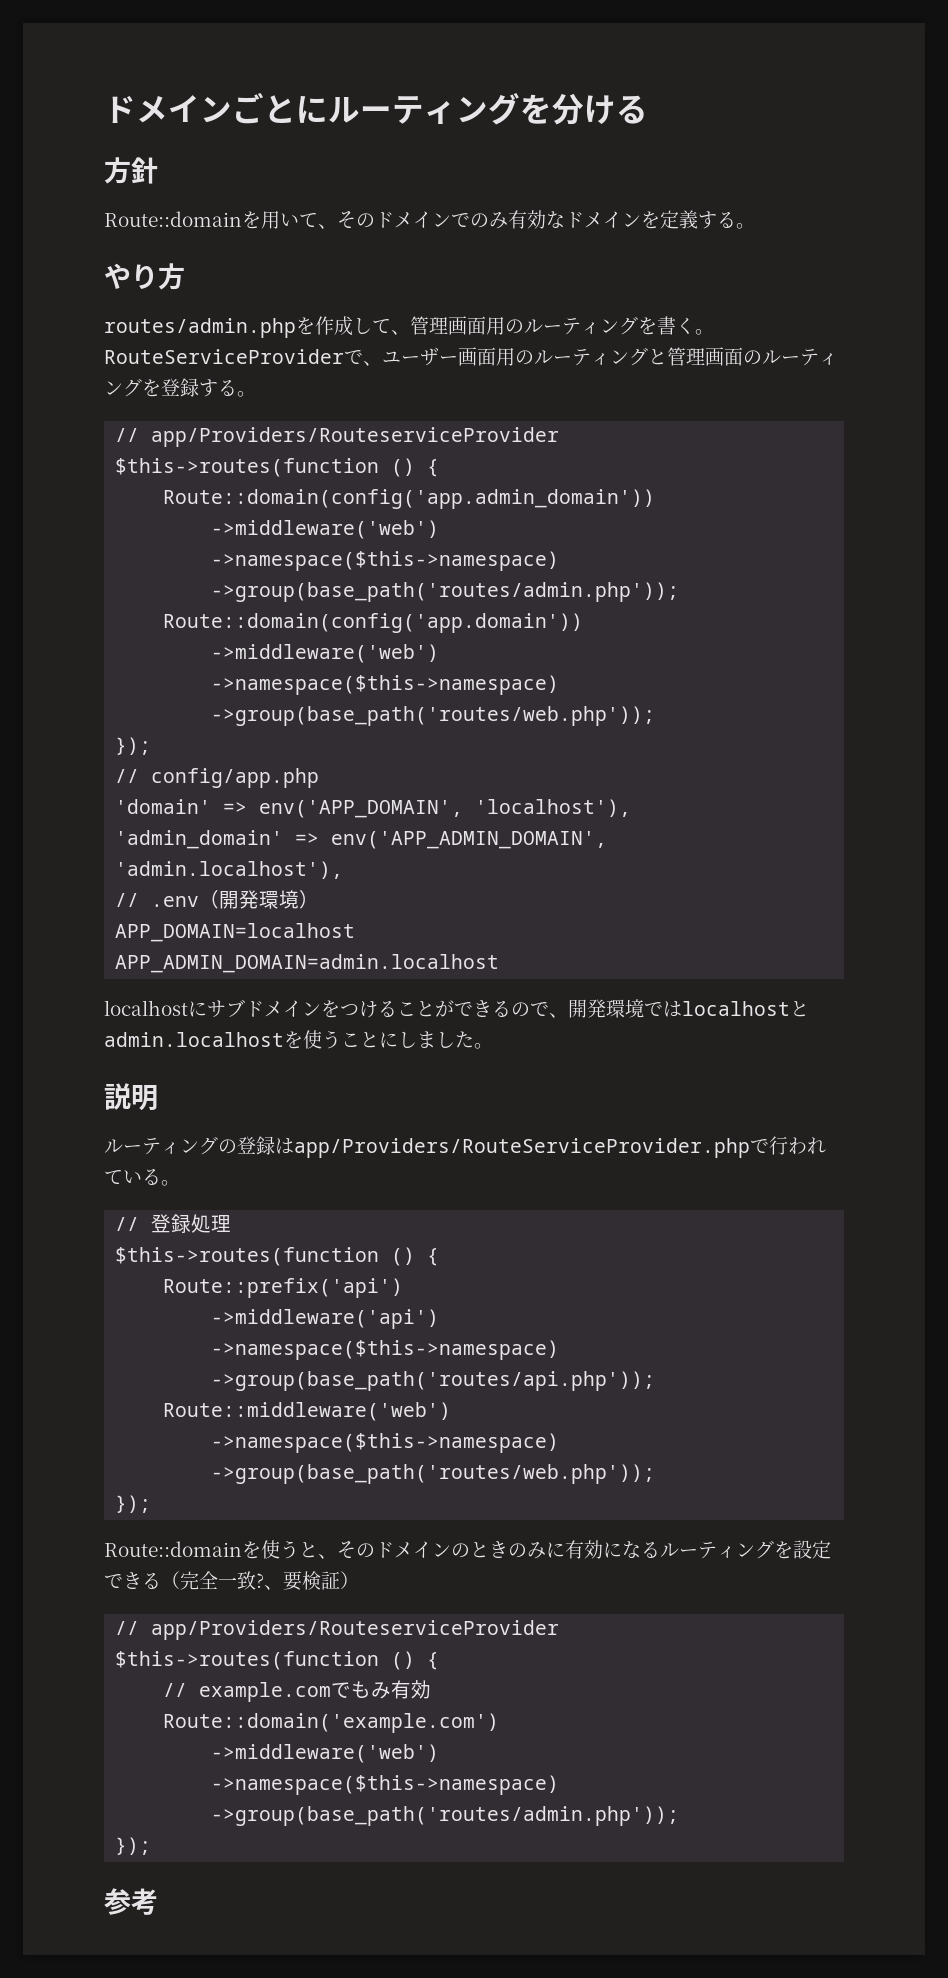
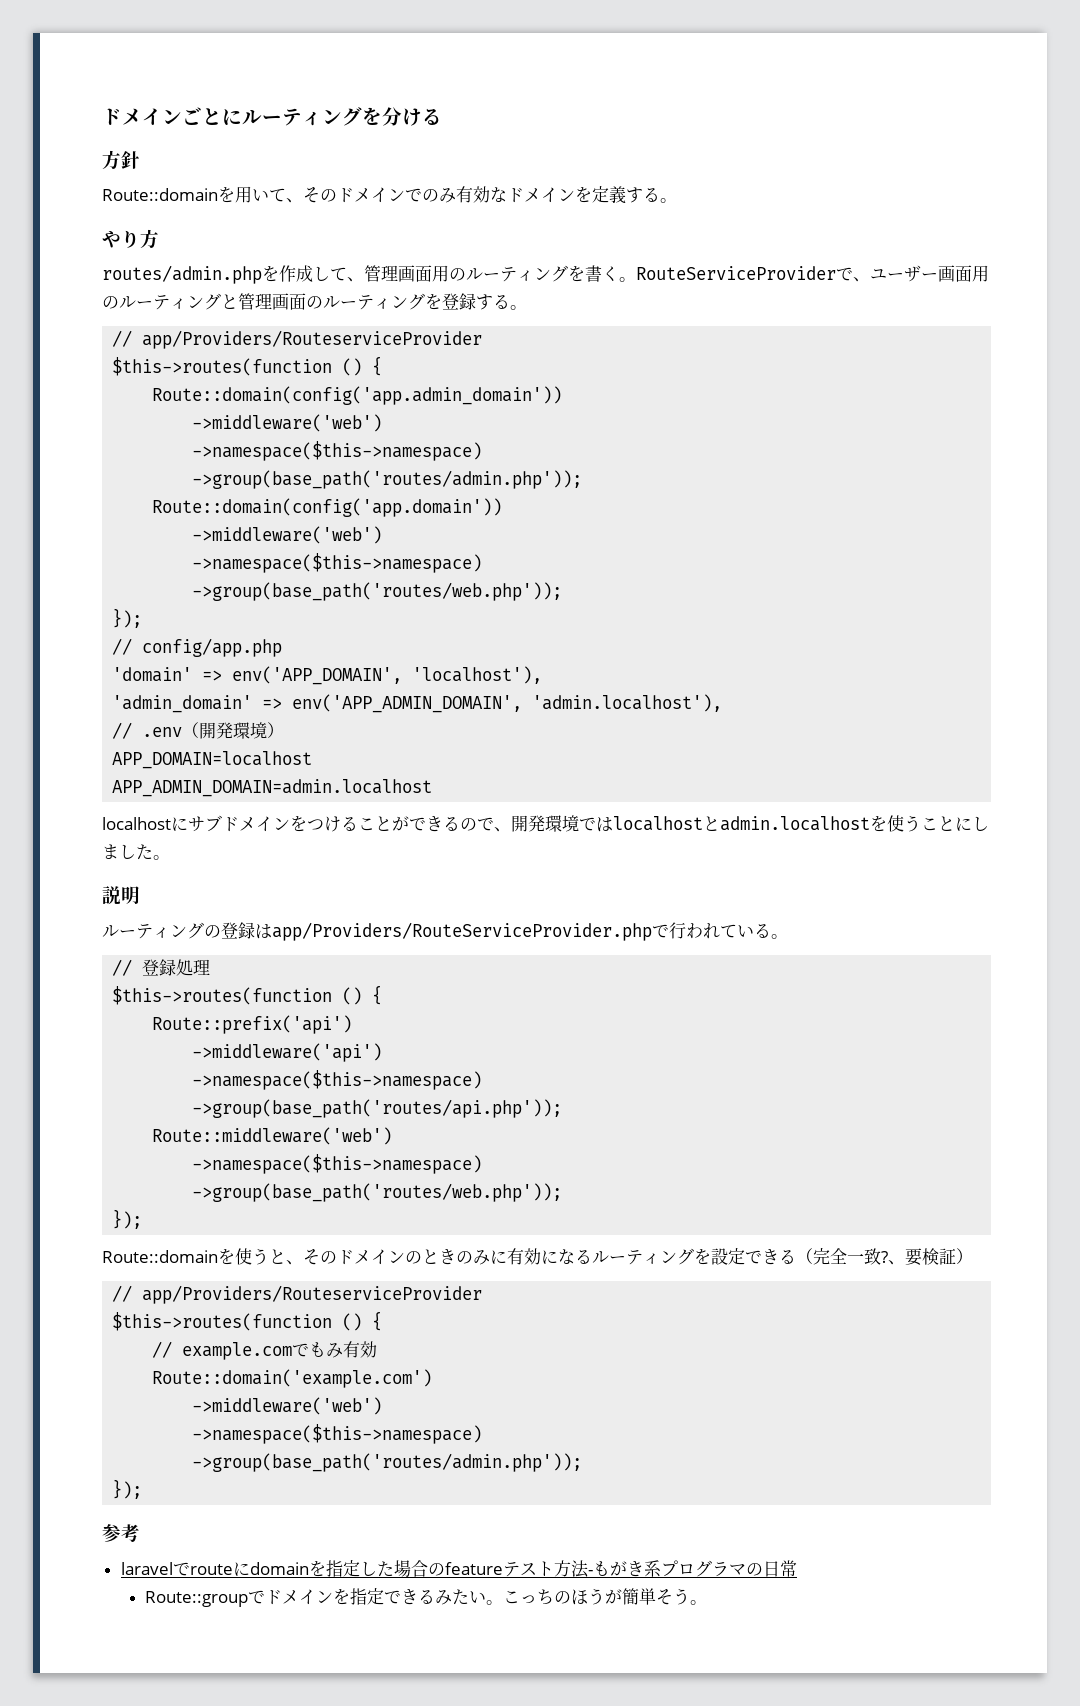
+ laravelでrouteにdomainを指定した場合のfeatureテスト方法-もがき系プログラマの日常
+ Route::groupでドメインを指定できるみたい。こっちのほうが簡単そう。

